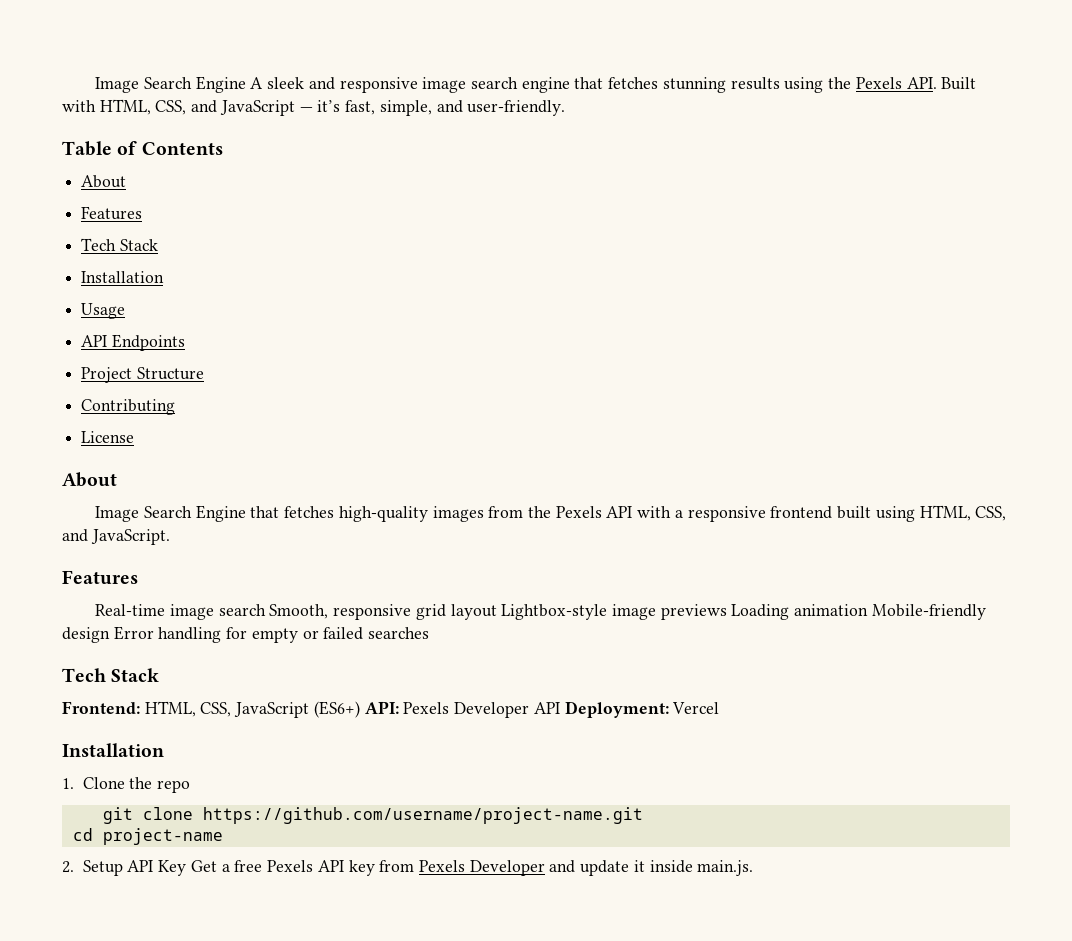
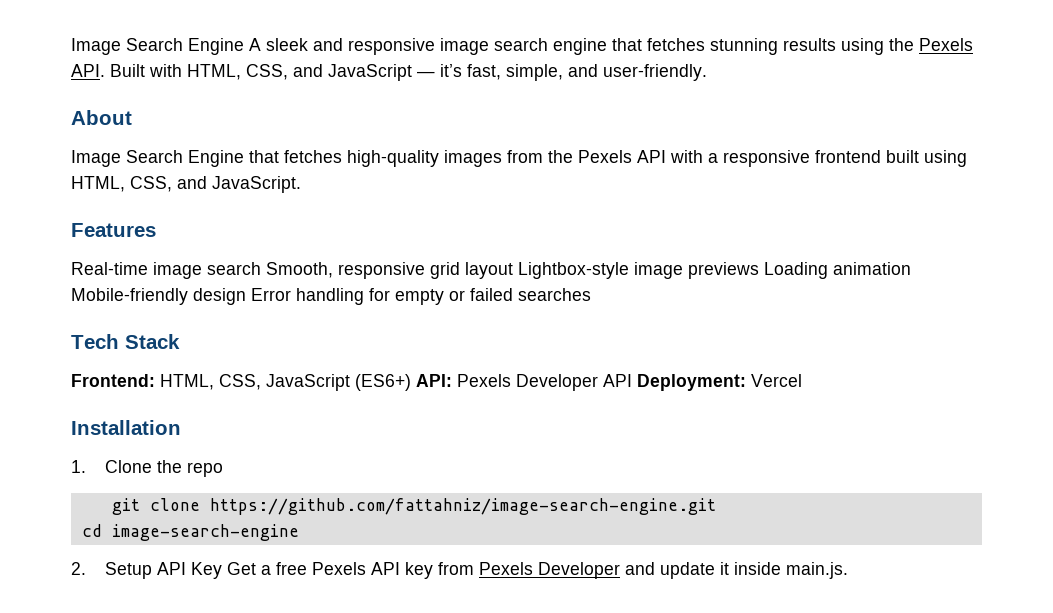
- Table of Contents
- About
- Features
- Tech Stack
- Installation
- Usage
- API Endpoints
- Project Structure
- Contributing
- License
- git clone https://github.com/username/project-name.git
+ git clone https://github.com/fattahniz/image-search-engine.git
- cd project-name
+ cd image-search-engine

